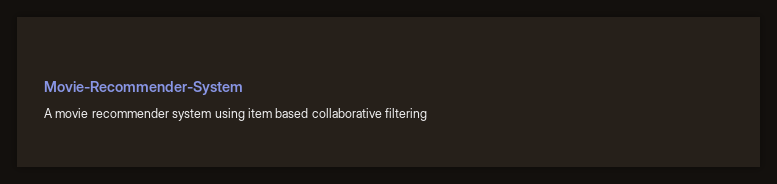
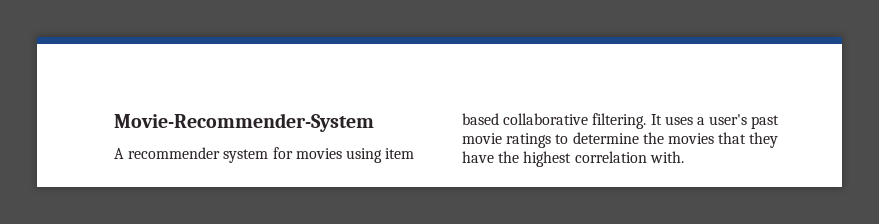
- A movie recommender system using item based collaborative filtering
+ A recommender system for movies using item based collaborative filtering. It uses a user's past movie ratings to determine the movies that they have the highest correlation with.

